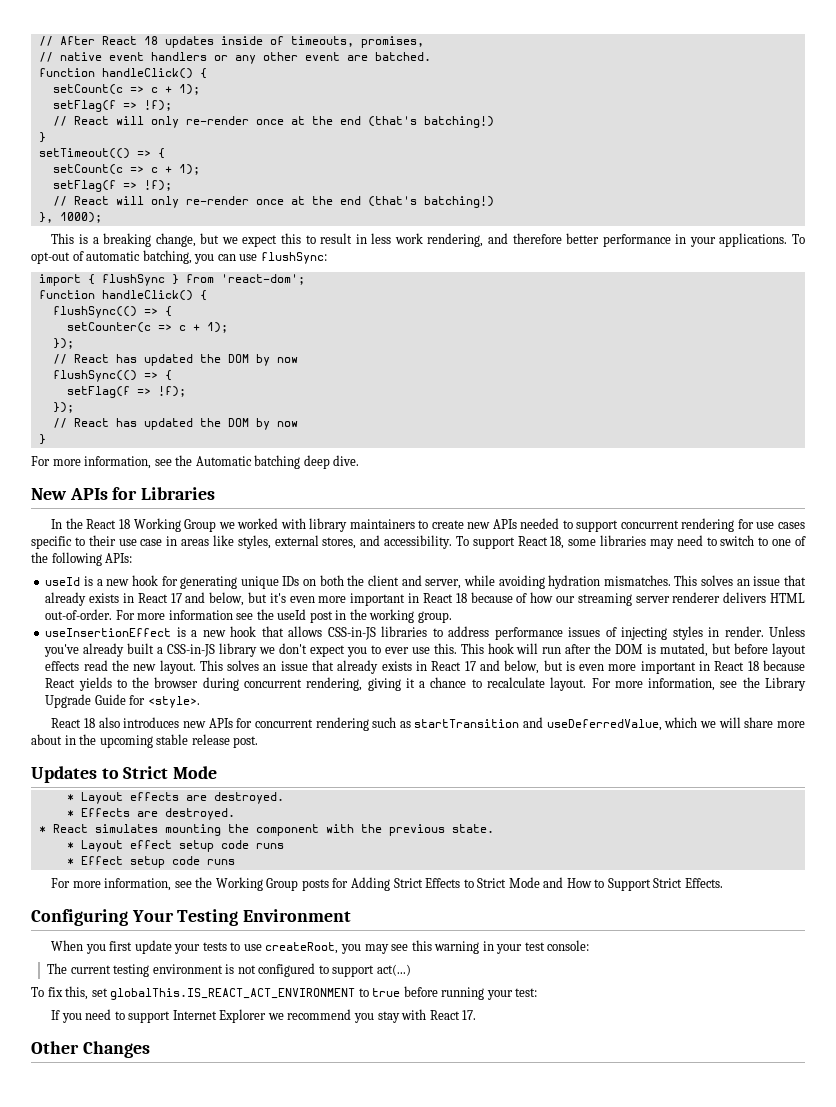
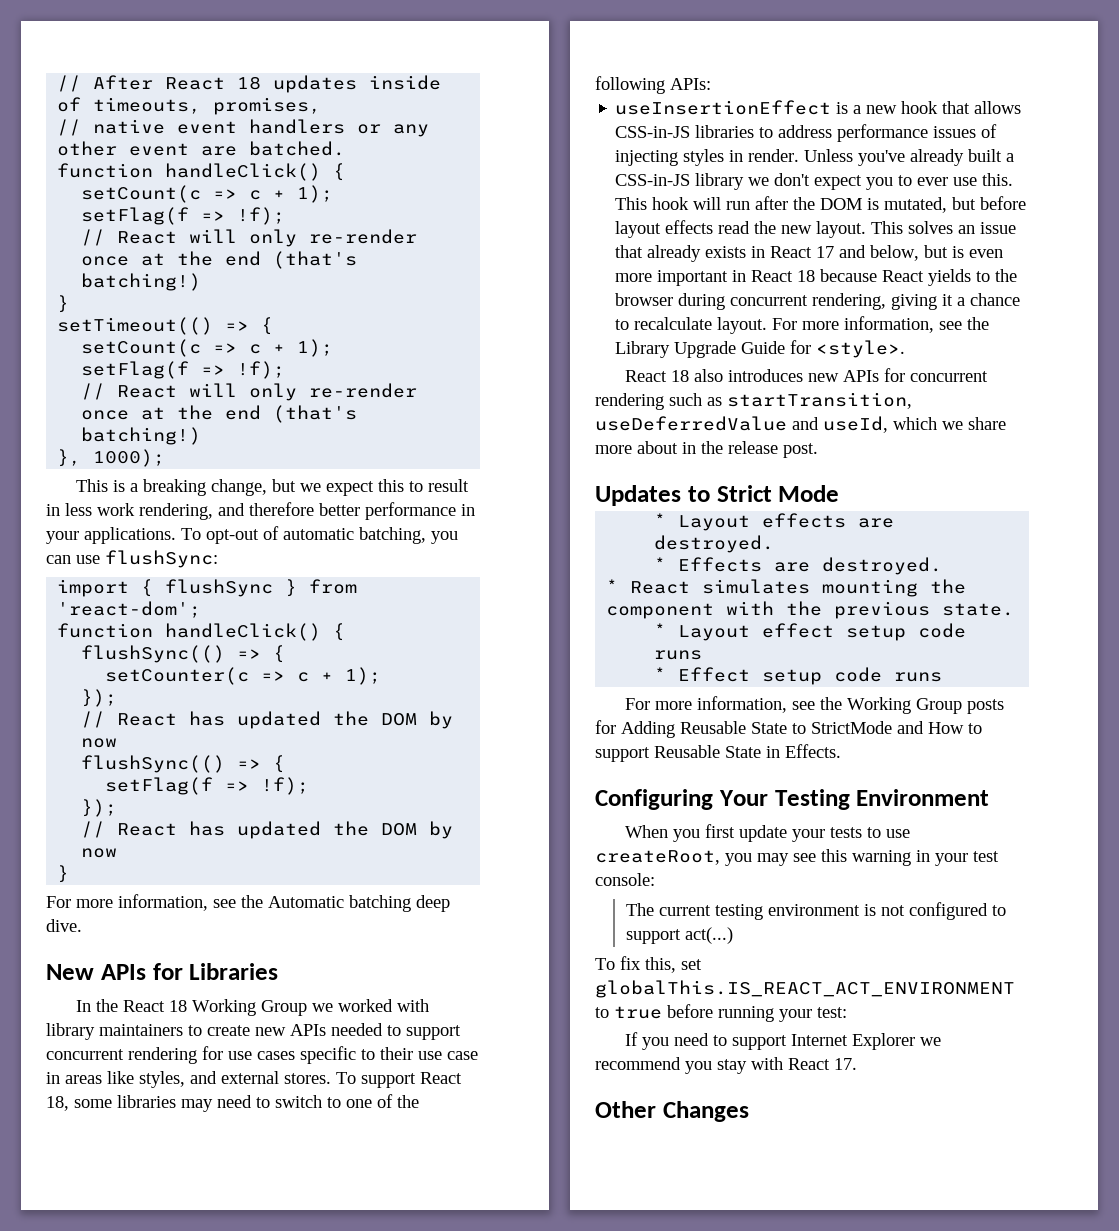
- In the React 18 Working Group we worked with library maintainers to create new APIs needed to support concurrent rendering for use cases specific to their use case in areas like styles, external stores, and accessibility.
+ In the React 18 Working Group we worked with library maintainers to create new APIs needed to support concurrent rendering for use cases specific to their use case in areas like styles, and external stores.
- useId is a new hook for generating unique IDs on both the client and server, while avoiding hydration mismatches. This solves an issue that already exists in React 17 and below, but it's even more important in React 18 because of how our streaming server renderer delivers HTML out-of-order. For more information see the useId post in the working group.
- React 18 also introduces new APIs for concurrent rendering such as startTransition and useDeferredValue, which we will share more about in the upcoming stable release post.
+ React 18 also introduces new APIs for concurrent rendering such as startTransition, useDeferredValue and useId, which we share more about in the release post.
- For more information, see the Working Group posts for Adding Strict Effects to Strict Mode and How to Support Strict Effects.
+ For more information, see the Working Group posts for Adding Reusable State to StrictMode and How to support Reusable State in Effects.

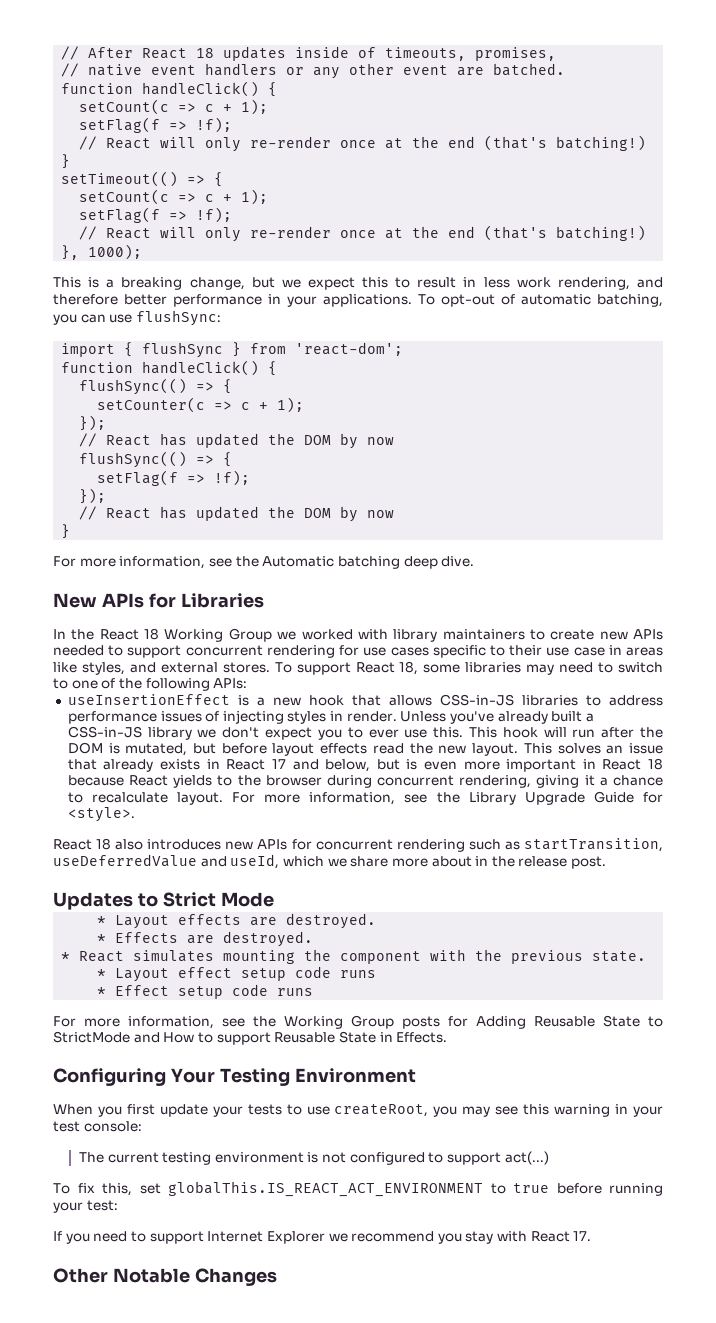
- Other Changes
+ Other Notable Changes

